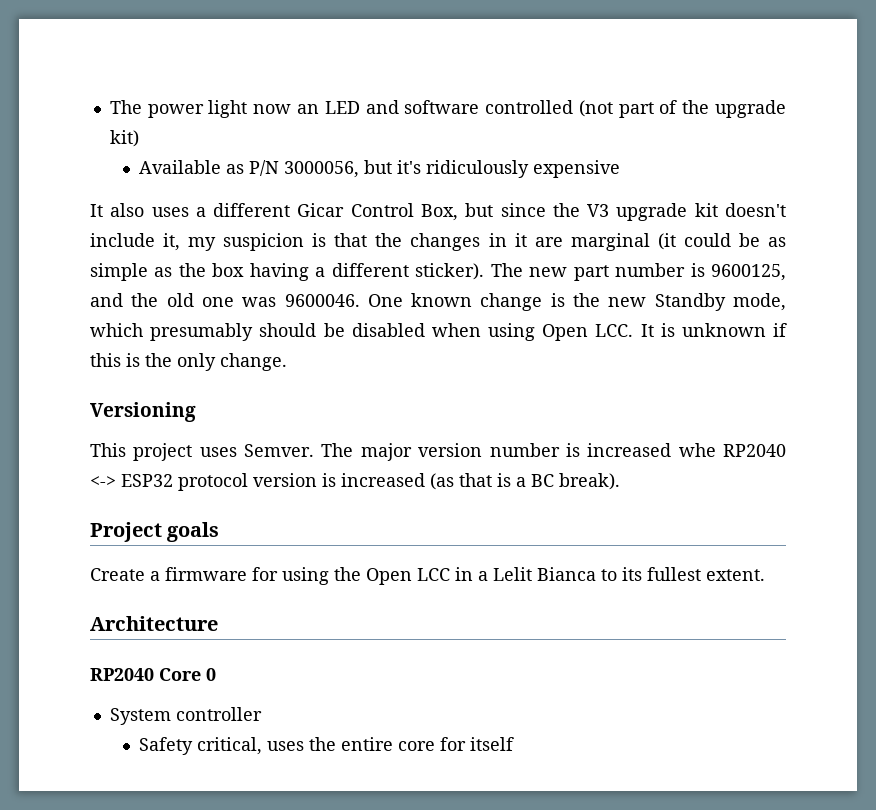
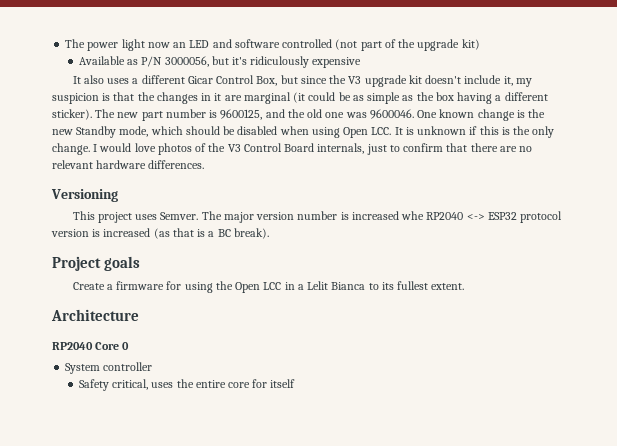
- One known change is the new Standby mode, which presumably should be disabled when using Open LCC. It is unknown if this is the only change.
+ One known change is the new Standby mode, which should be disabled when using Open LCC. It is unknown if this is the only change. I would love photos of the V3 Control Board internals, just to confirm that there are no relevant hardware differences.

